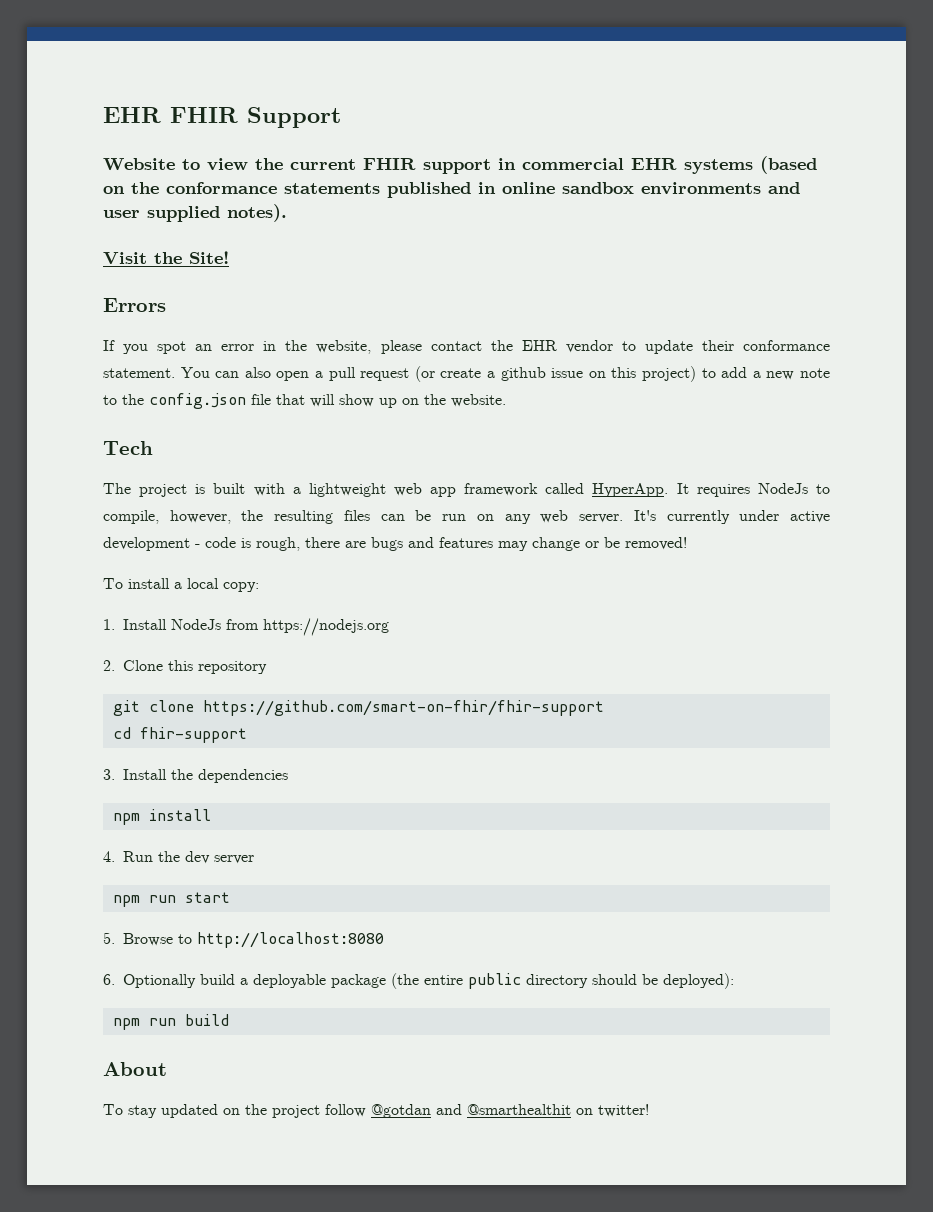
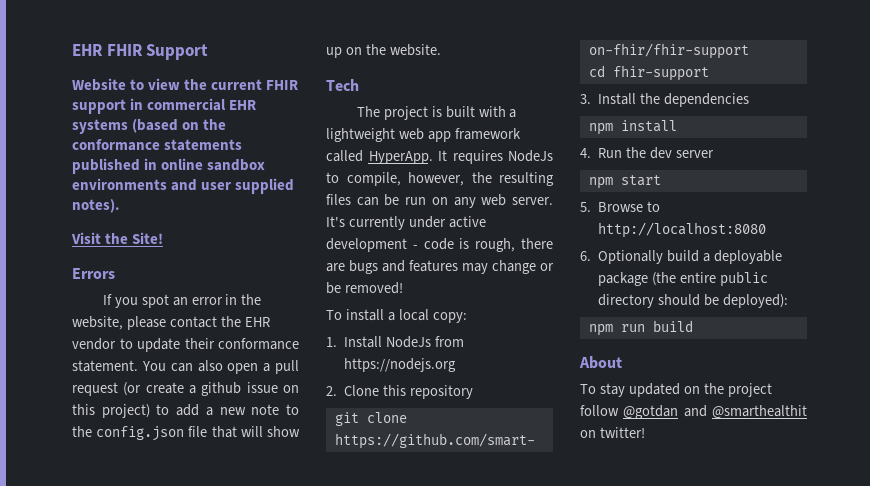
- npm run start
+ npm start

